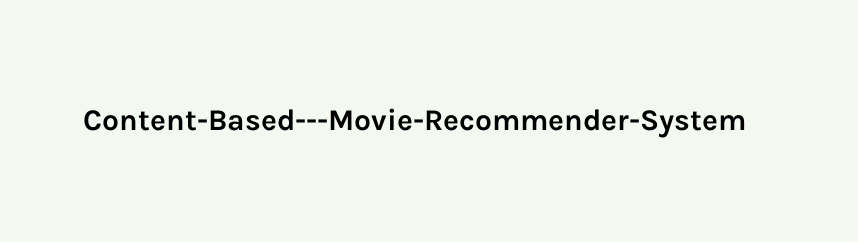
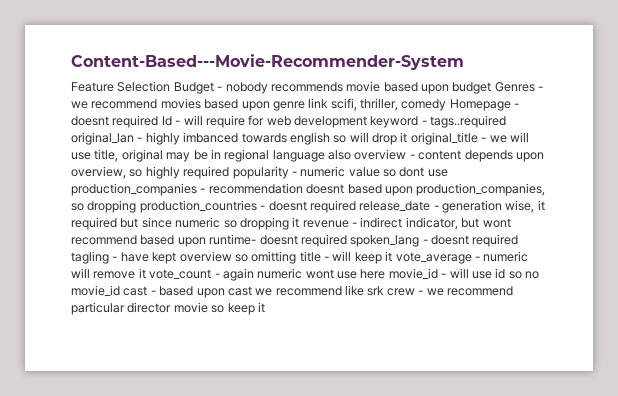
+ Feature Selection Budget - nobody recommends movie based upon budget Genres - we recommend movies based upon genre link scifi, thriller, comedy Homepage - doesnt required Id - will require for web development keyword - tags..required original_lan - highly imbanced towards english so will drop it original_title - we will use title, original may be in regional language also overview - content depends upon overview, so highly required popularity - numeric value so dont use production_companies - recommendation doesnt based upon production_companies, so dropping production_countries - doesnt required release_date - generation wise, it required but since numeric so dropping it revenue - indirect indicator, but wont recommend based upon runtime- doesnt required spoken_lang - doesnt required tagling - have kept overview so omitting title - will keep it vote_average - numeric will remove it vote_count - again numeric wont use here movie_id - will use id so no movie_id cast - based upon cast we recommend like srk crew - we recommend particular director movie so keep it

